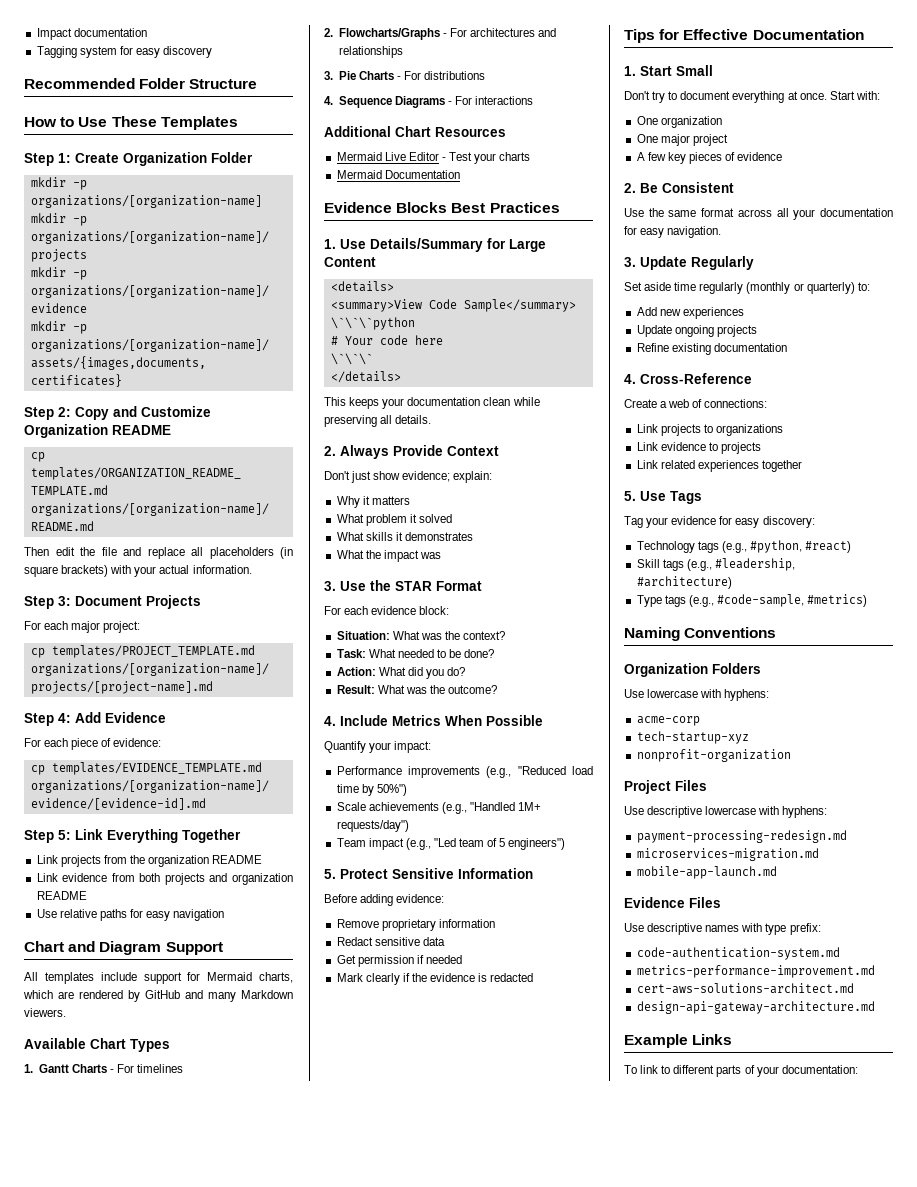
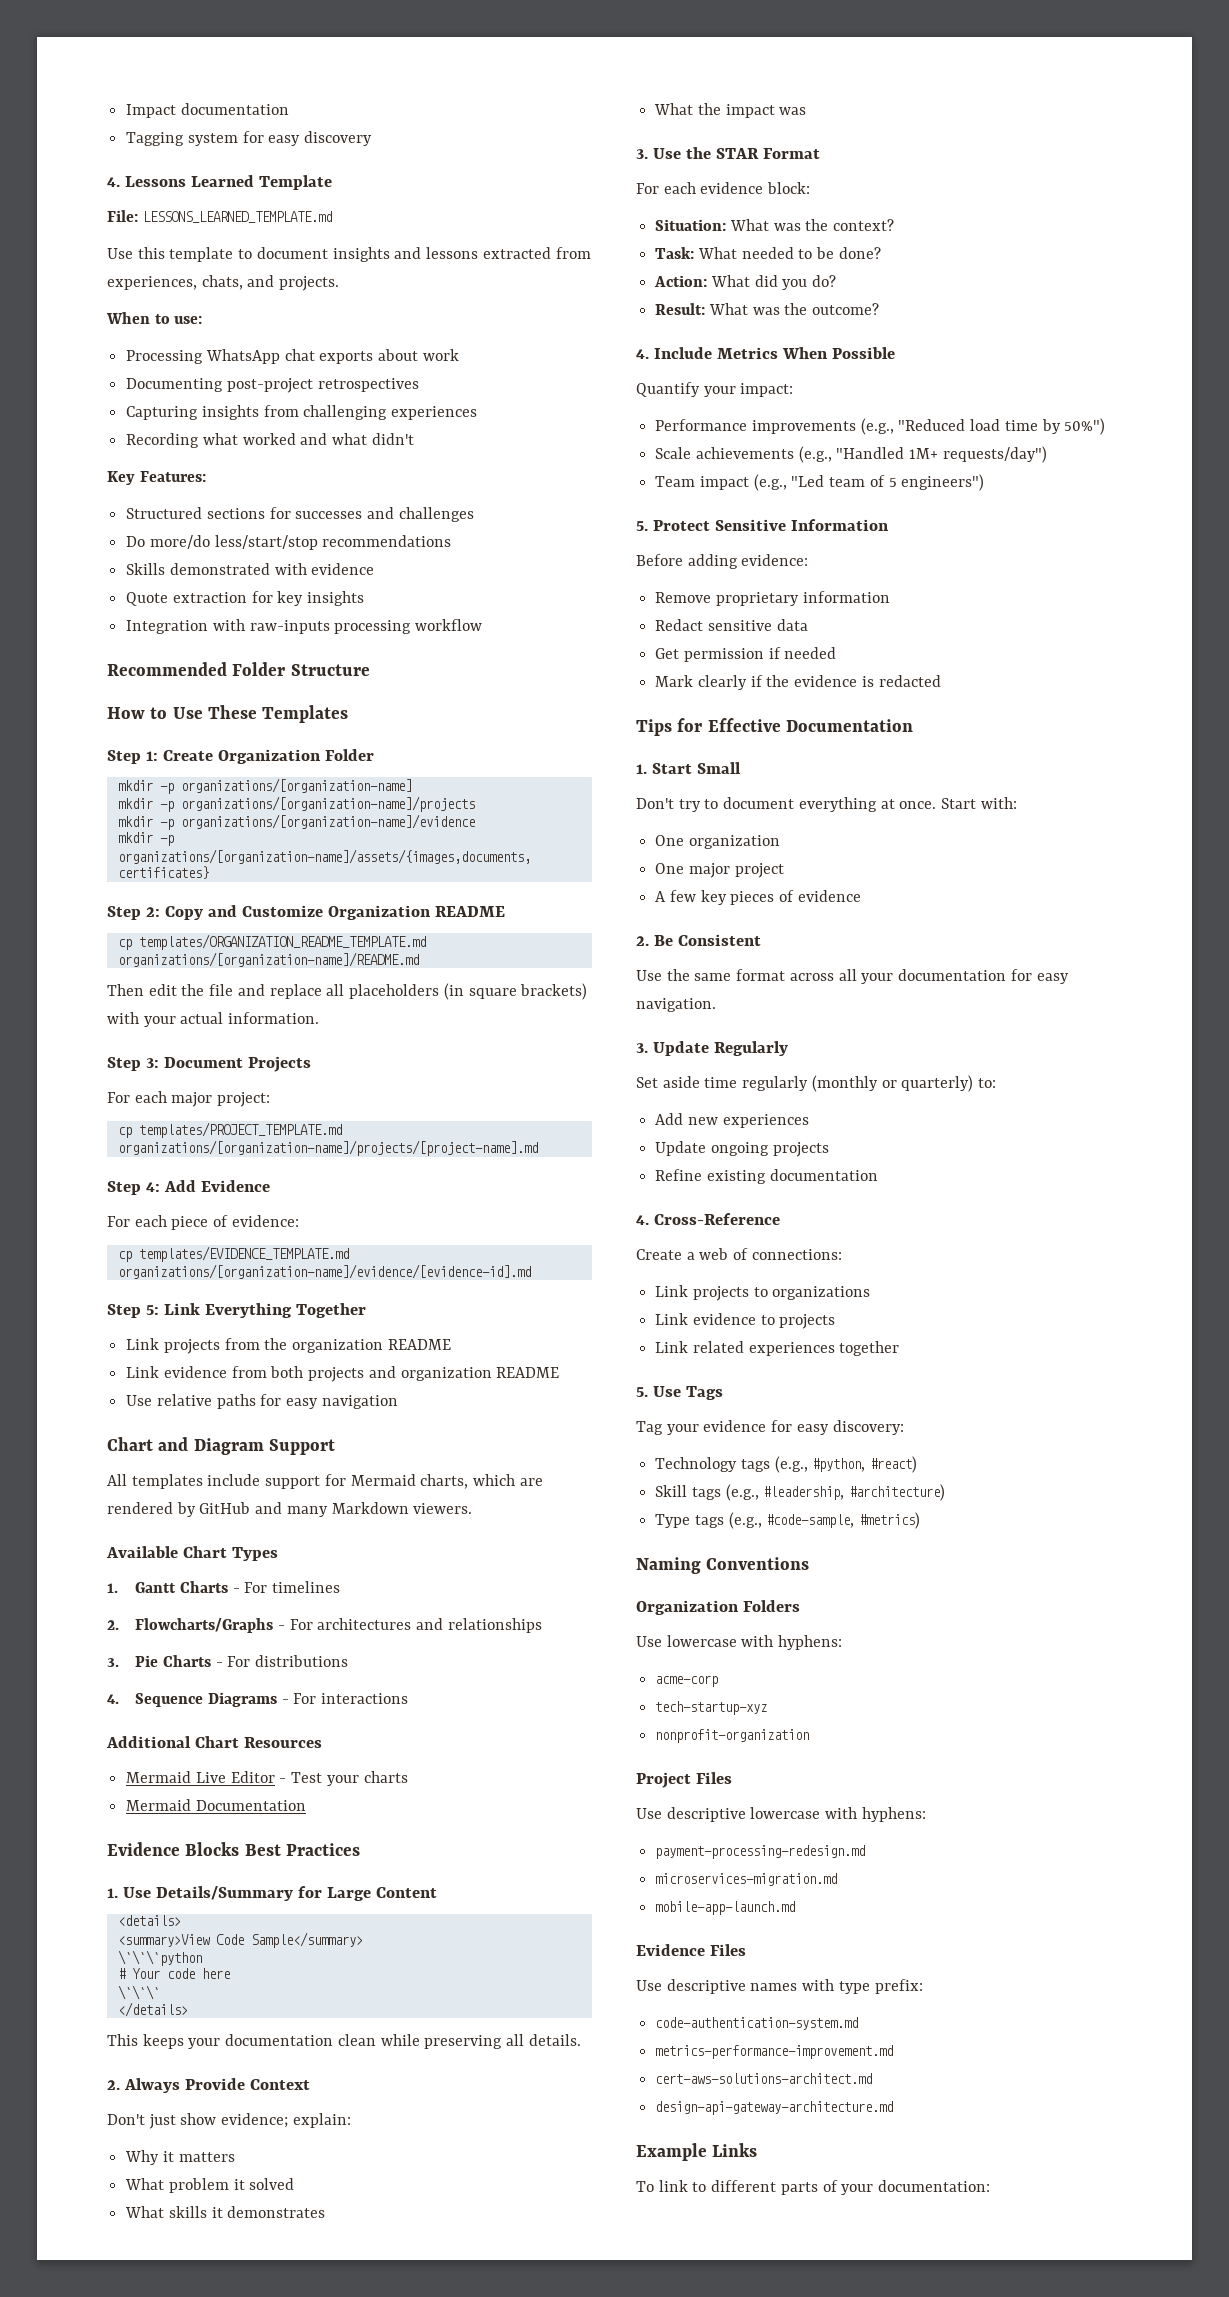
+ 4. Lessons Learned Template
+ File: LESSONS_LEARNED_TEMPLATE.md
+ Use this template to document insights and lessons extracted from experiences, chats, and projects.
+ When to use:
+ Processing WhatsApp chat exports about work
+ Documenting post-project retrospectives
+ Capturing insights from challenging experiences
+ Recording what worked and what didn't
+ Key Features:
+ Structured sections for successes and challenges
+ Do more/do less/start/stop recommendations
+ Skills demonstrated with evidence
+ Quote extraction for key insights
+ Integration with raw-inputs processing workflow

